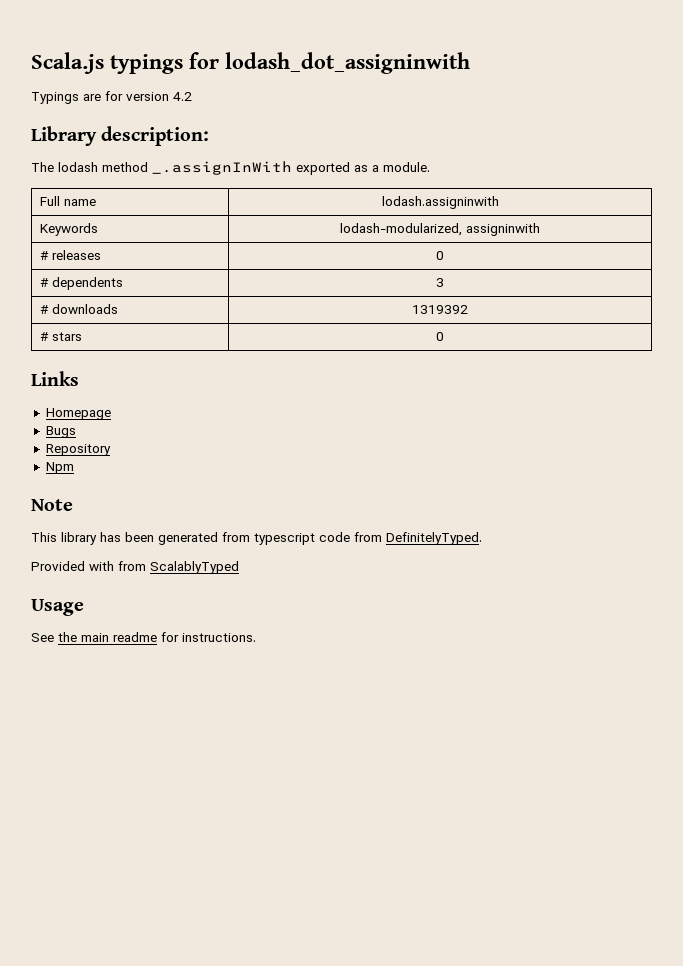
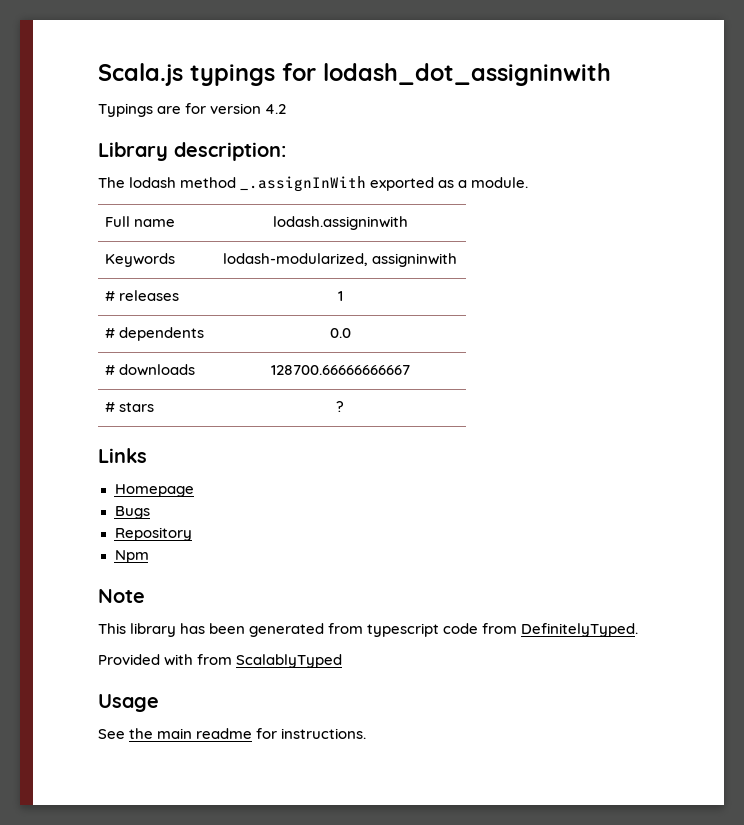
- # releases | 0
+ # releases | 1
- # dependents | 3
+ # dependents | 0.0
- # downloads | 1319392
+ # downloads | 128700.66666666667
- # stars | 0
+ # stars | ?

